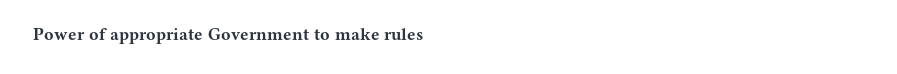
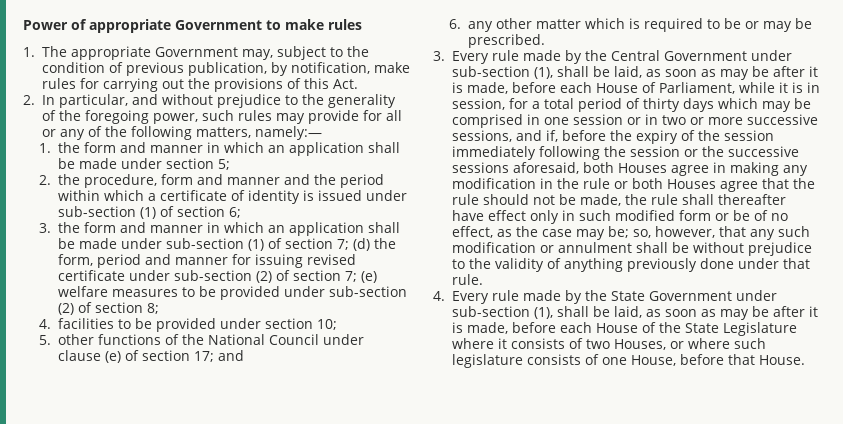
+ 1. The appropriate Government may, subject to the condition of previous publication, by notification, make rules for carrying out the provisions of this Act.
+ 2. In particular, and without prejudice to the generality of the foregoing power, such rules may provide for all or any of the following matters, namely:—
+ 1. the form and manner in which an application shall be made under section 5;
+ 2. the procedure, form and manner and the period within which a certificate of identity is issued under sub-section (1) of section 6;
+ 3. the form and manner in which an application shall be made under sub-section (1) of section 7; (d) the form, period and manner for issuing revised certificate under sub-section (2) of section 7; (e) welfare measures to be provided under sub-section (2) of section 8;
+ 4. facilities to be provided under section 10;
+ 5. other functions of the National Council under clause (e) of section 17; and
+ 6. any other matter which is required to be or may be prescribed.
+ 3. Every rule made by the Central Government under sub-section (1), shall be laid, as soon as may be after it is made, before each House of Parliament, while it is in session, for a total period of thirty days which may be comprised in one session or in two or more successive sessions, and if, before the expiry of the session immediately following the session or the successive sessions aforesaid, both Houses agree in making any modification in the rule or both Houses agree that the rule should not be made, the rule shall thereafter have effect only in such modified form or be of no effect, as the case may be; so, however, that any such modification or annulment shall be without prejudice to the validity of anything previously done under that rule.
+ 4. Every rule made by the State Government under sub-section (1), shall be laid, as soon as may be after it is made, before each House of the State Legislature where it consists of two Houses, or where such legislature consists of one House, before that House.

